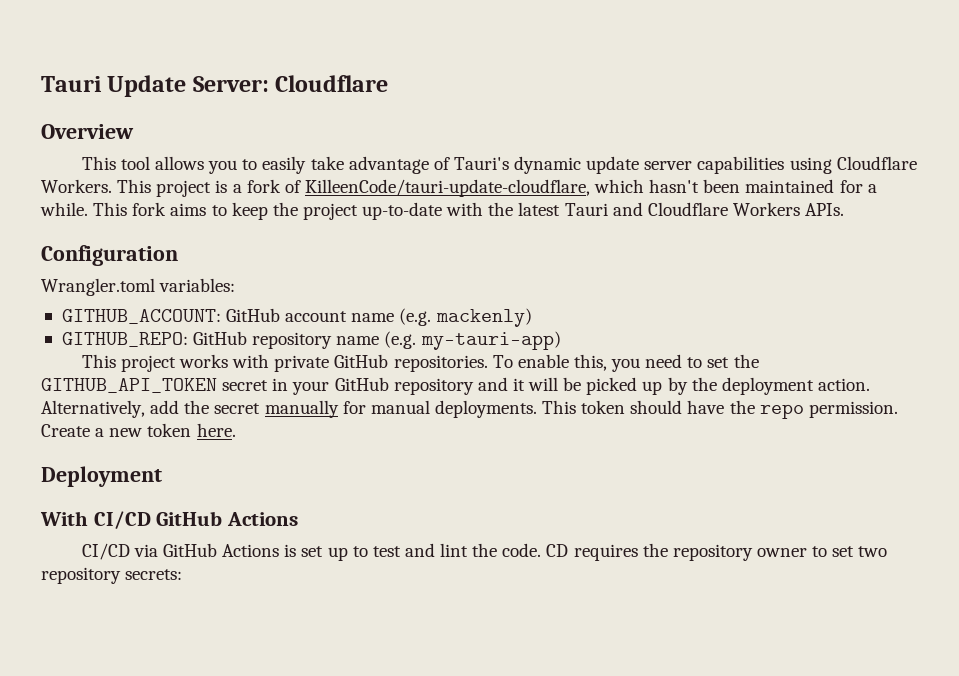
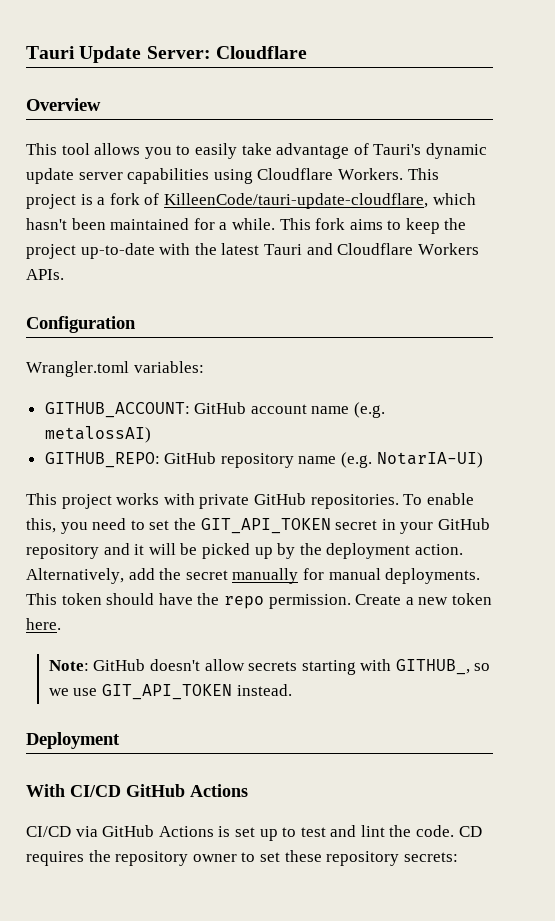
- GITHUB_ACCOUNT: GitHub account name (e.g. mackenly)
+ GITHUB_ACCOUNT: GitHub account name (e.g. metalossAI)
- GITHUB_REPO: GitHub repository name (e.g. my-tauri-app)
+ GITHUB_REPO: GitHub repository name (e.g. NotarIA-UI)
- To enable this, you need to set the GITHUB_API_TOKEN secret in your GitHub repository and it will be picked up by the deployment action.
+ To enable this, you need to set the GIT_API_TOKEN secret in your GitHub repository and it will be picked up by the deployment action.
+ Note: GitHub doesn't allow secrets starting with GITHUB_, so we use GIT_API_TOKEN instead.
- CD requires the repository owner to set two repository secrets:
+ CD requires the repository owner to set these repository secrets:

